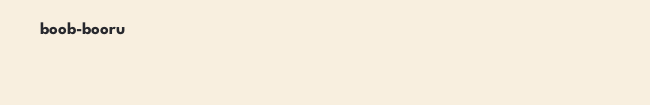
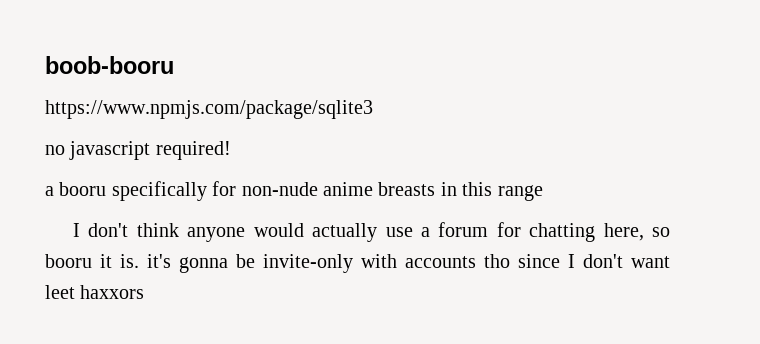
+ https://www.npmjs.com/package/sqlite3
+ no javascript required!
+ a booru specifically for non-nude anime breasts in this range
+ I don't think anyone would actually use a forum for chatting here, so booru it is. it's gonna be invite-only with accounts tho since I don't want leet haxxors

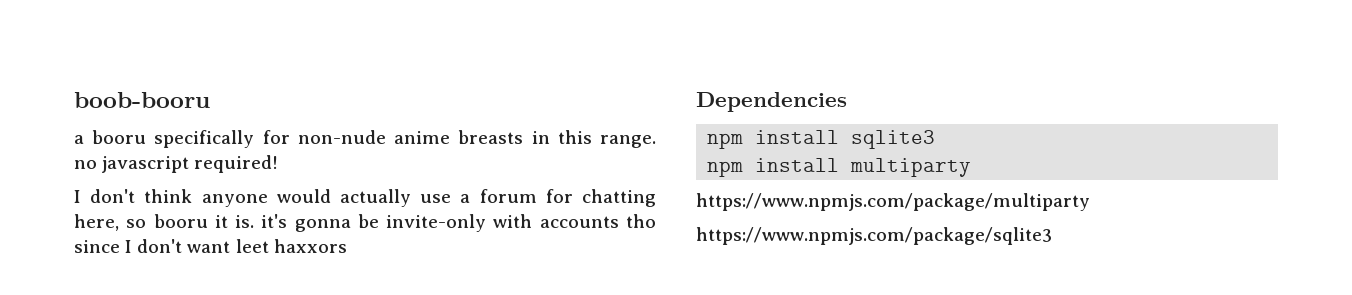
- https://www.npmjs.com/package/sqlite3
- no javascript required!
- a booru specifically for non-nude anime breasts in this range
+ a booru specifically for non-nude anime breasts in this range. no javascript required!
+ Dependencies
+ npm install sqlite3
+ npm install multiparty
+ https://www.npmjs.com/package/multiparty
+ https://www.npmjs.com/package/sqlite3

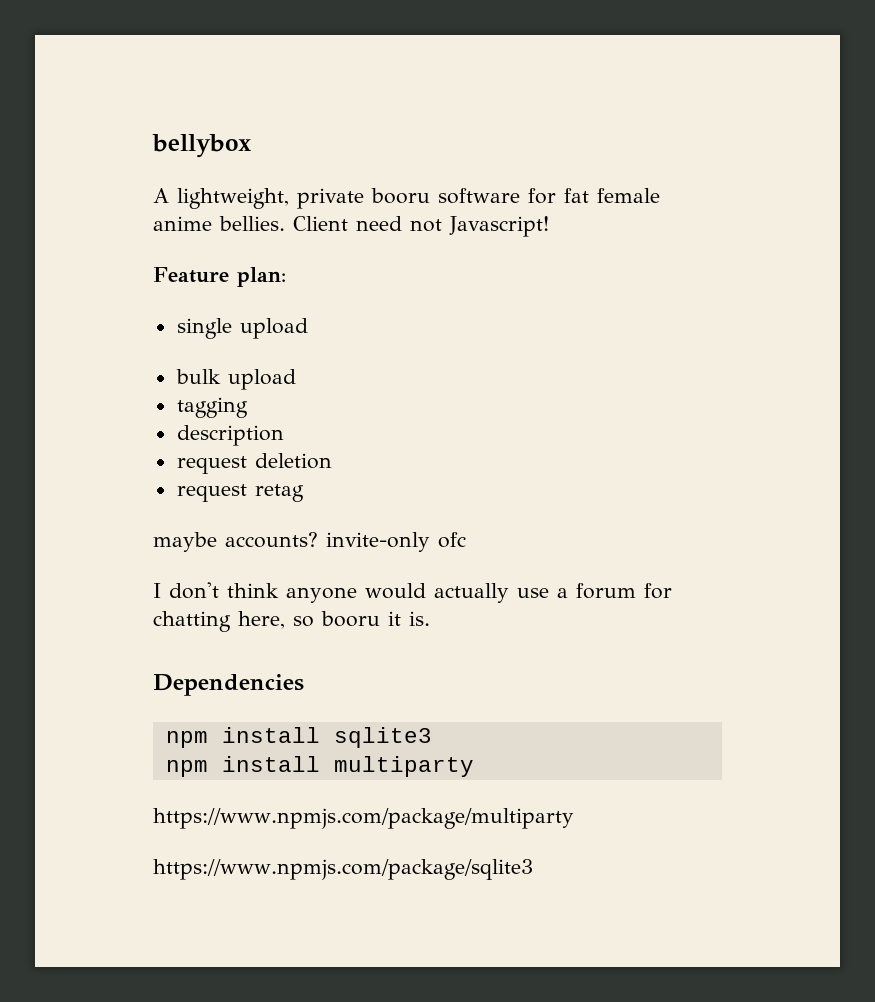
- boob-booru
- a booru specifically for non-nude anime breasts in this range. no javascript required!
+ bellybox
+ A lightweight, private booru software for fat female anime bellies. Client need not Javascript!
+ Feature plan:
+ single upload
+ bulk upload
+ tagging
+ description
+ request deletion
+ request retag
+ maybe accounts? invite-only ofc
- I don't think anyone would actually use a forum for chatting here, so booru it is. it's gonna be invite-only with accounts tho since I don't want leet haxxors
+ I don't think anyone would actually use a forum for chatting here, so booru it is.

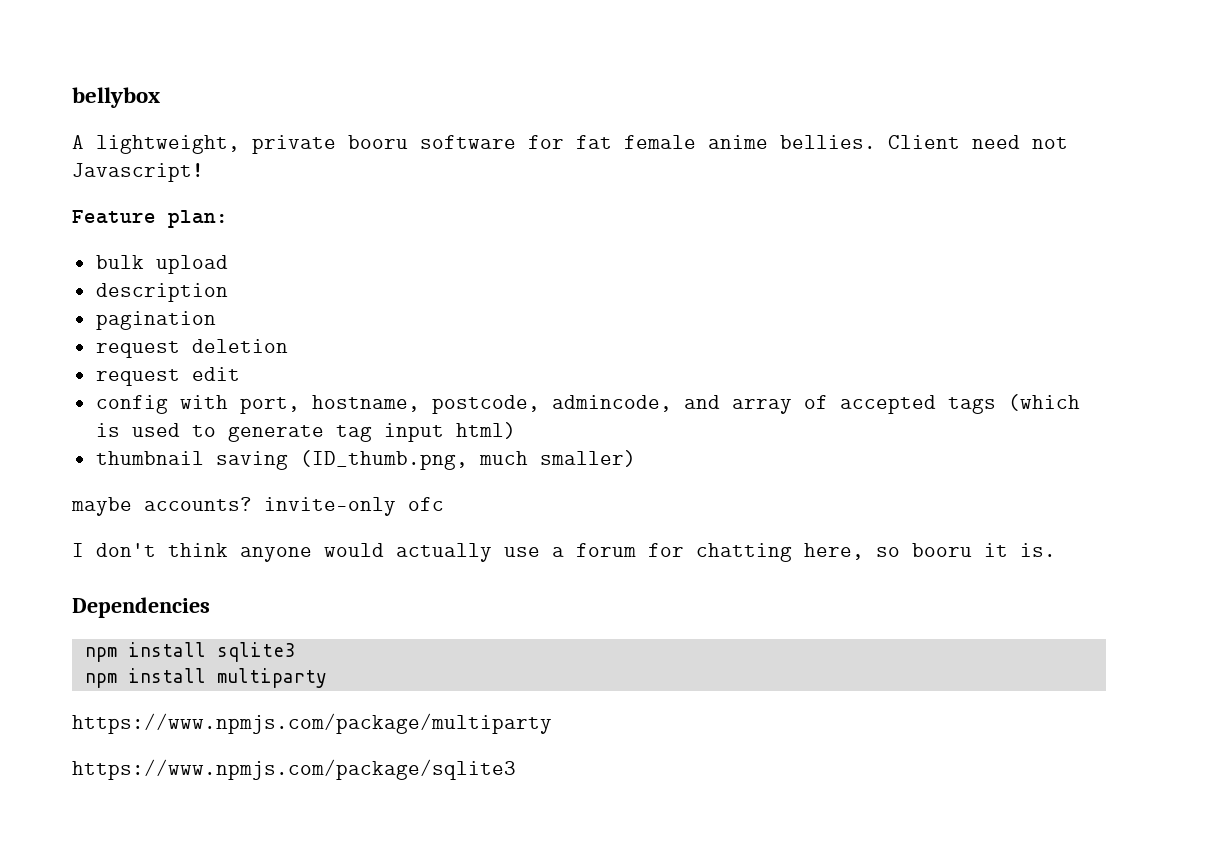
- single upload
- tagging
  description
+ pagination
- request retag
+ request edit
+ config with port, hostname, postcode, admincode, and array of accepted tags (which is used to generate tag input html)
+ thumbnail saving (ID_thumb.png, much smaller)

